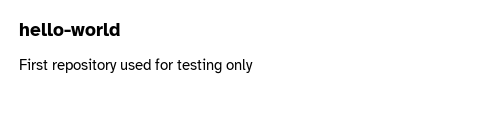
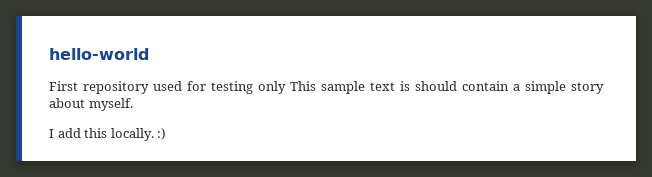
- First repository used for testing only
+ First repository used for testing only This sample text is should contain a simple story about myself.
+ I add this locally. :)

